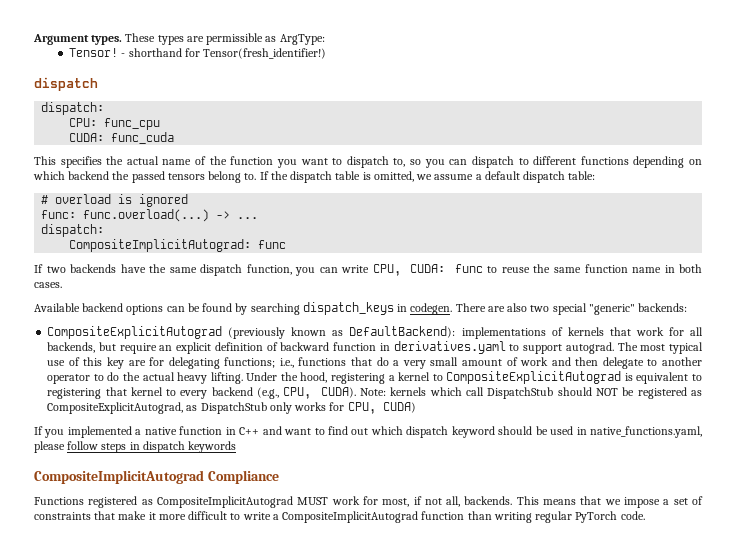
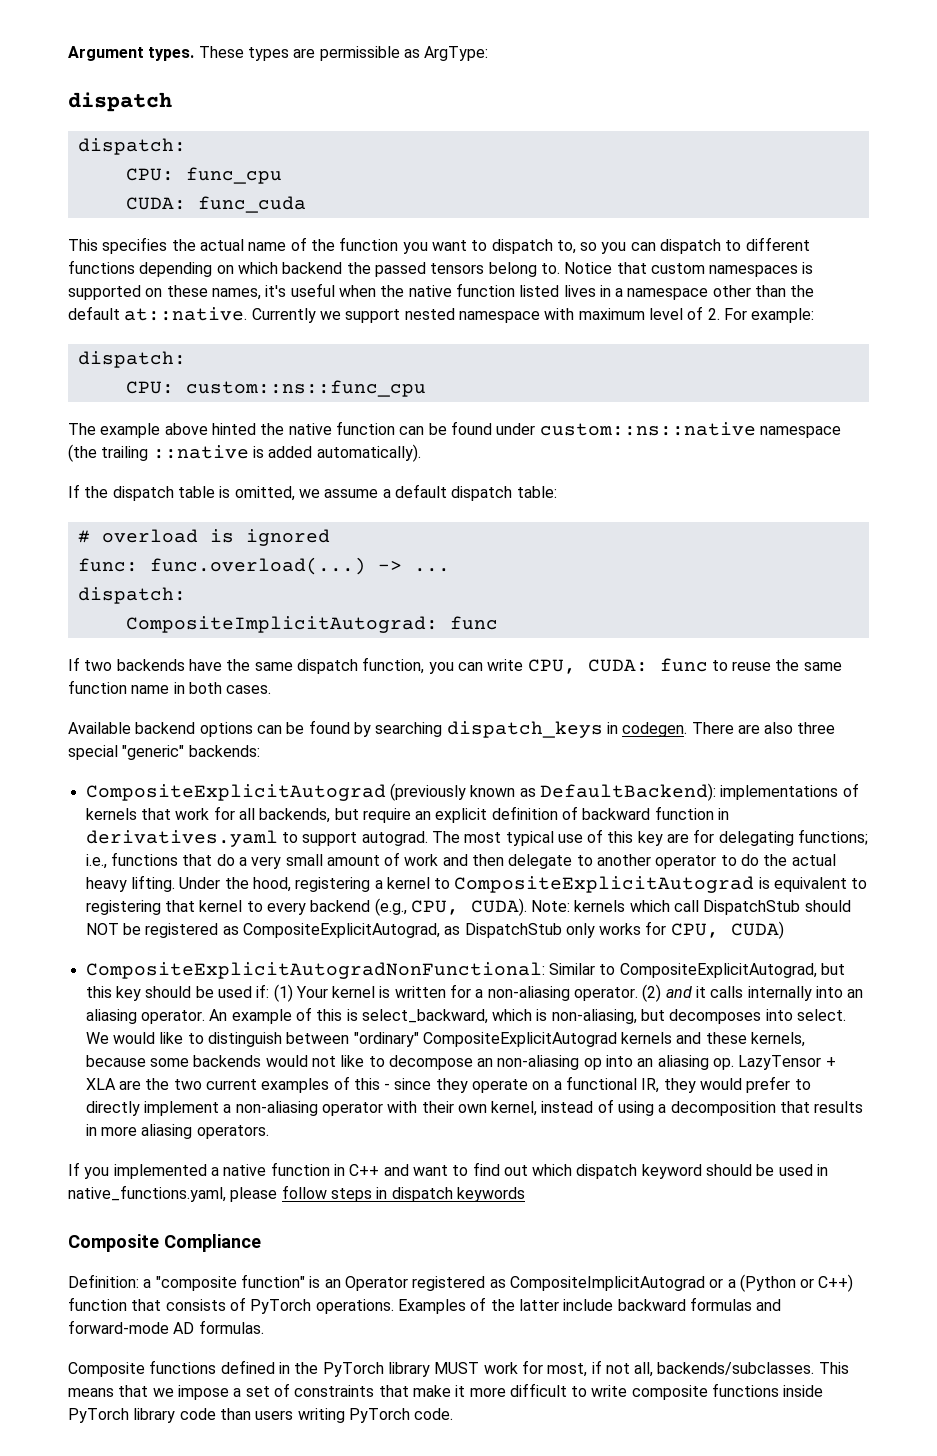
- Tensor! - shorthand for Tensor(fresh_identifier!)
- This specifies the actual name of the function you want to dispatch to, so you can dispatch to different functions depending on which backend the passed tensors belong to. If the dispatch table is omitted, we assume a default dispatch table:
+ This specifies the actual name of the function you want to dispatch to, so you can dispatch to different functions depending on which backend the passed tensors belong to. Notice that custom namespaces is supported on these names, it's useful when the native function listed lives in a namespace other than the default at::native. Currently we support nested namespace with maximum level of 2. For example:
+ dispatch:
+ CPU: custom::ns::func_cpu
+ The example above hinted the native function can be found under custom::ns::native namespace (the trailing ::native is added automatically).
+ If the dispatch table is omitted, we assume a default dispatch table:
- There are also two special "generic" backends:
+ There are also three special "generic" backends:
+ CompositeExplicitAutogradNonFunctional: Similar to CompositeExplicitAutograd, but this key should be used if: (1) Your kernel is written for a non-aliasing operator. (2) and it calls internally into an aliasing operator. An example of this is select_backward, which is non-aliasing, but decomposes into select. We would like to distinguish between "ordinary" CompositeExplicitAutograd kernels and these kernels, because some backends would not like to decompose an non-aliasing op into an aliasing op. LazyTensor + XLA are the two current examples of this - since they operate on a functional IR, they would prefer to directly implement a non-aliasing operator with their own kernel, instead of using a decomposition that results in more aliasing operators.
- CompositeImplicitAutograd Compliance
+ Composite Compliance
- Functions registered as CompositeImplicitAutograd MUST work for most, if not all, backends.
+ Definition: a "composite function" is an Operator registered as CompositeImplicitAutograd or a (Python or C++) function that consists of PyTorch operations. Examples of the latter include backward formulas and forward-mode AD formulas.
+ Composite functions defined in the PyTorch library MUST work for most, if not all, backends/subclasses.
- This means that we impose a set of constraints that make it more difficult to write a CompositeImplicitAutograd function than writing regular PyTorch code.
+ This means that we impose a set of constraints that make it more difficult to write composite functions inside PyTorch library code than users writing PyTorch code.

